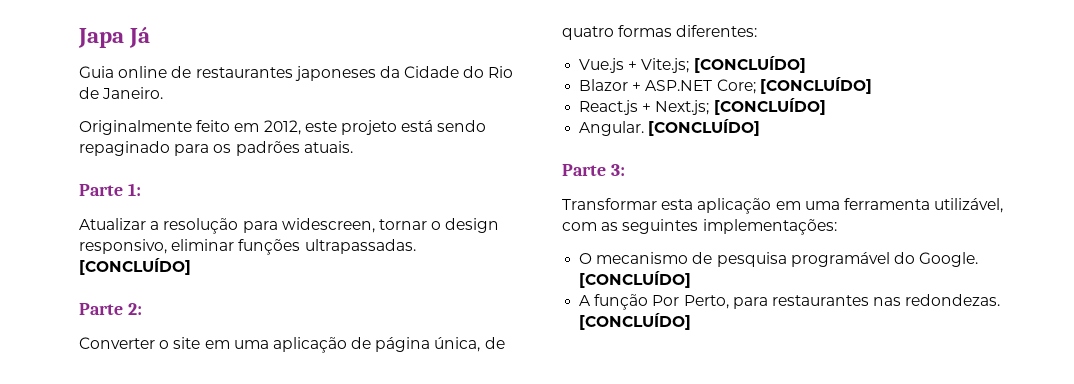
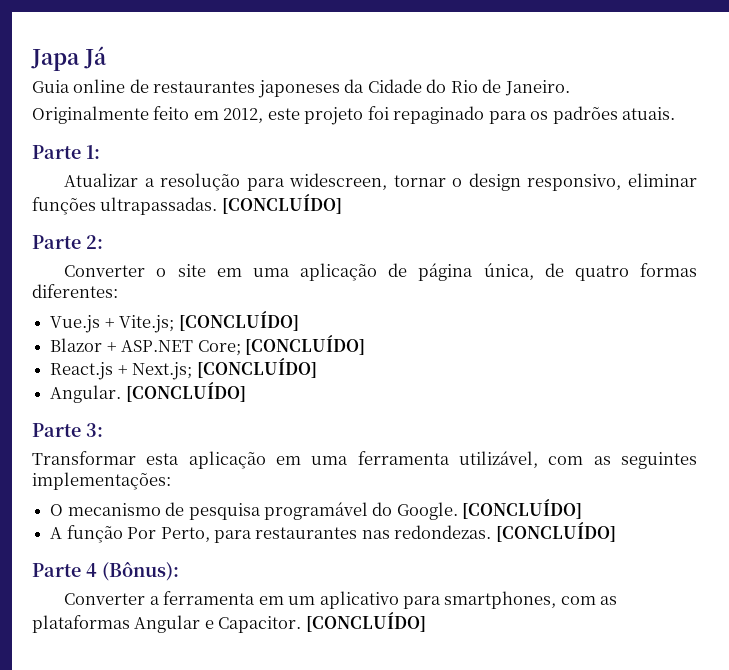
- Originalmente feito em 2012, este projeto está sendo repaginado para os padrões atuais.
+ Originalmente feito em 2012, este projeto foi repaginado para os padrões atuais.
+ Parte 4 (Bônus):
+ Converter a ferramenta em um aplicativo para smartphones, com as plataformas Angular e Capacitor. [CONCLUÍDO]

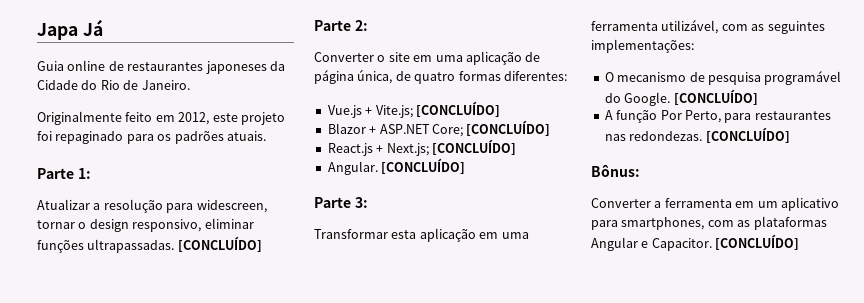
- Parte 4 (Bônus):
+ Bônus:

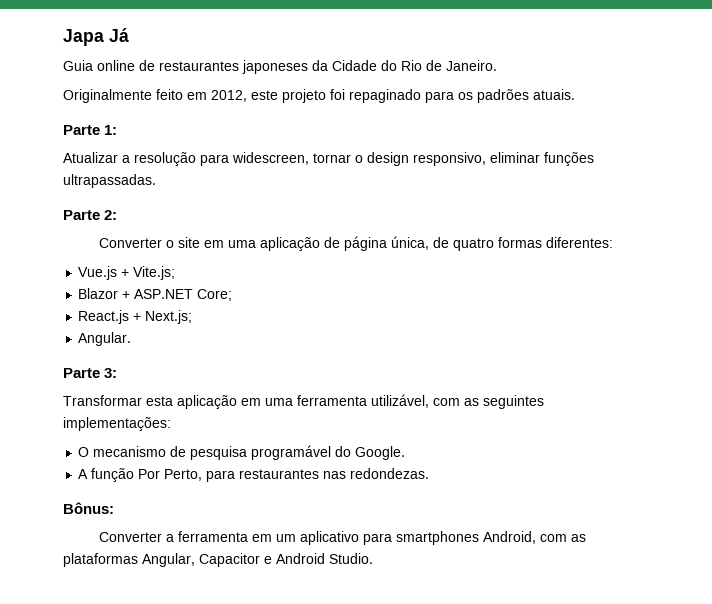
- Atualizar a resolução para widescreen, tornar o design responsivo, eliminar funções ultrapassadas. [CONCLUÍDO]
+ Atualizar a resolução para widescreen, tornar o design responsivo, eliminar funções ultrapassadas.
- Vue.js + Vite.js; [CONCLUÍDO]
+ Vue.js + Vite.js;
- Blazor + ASP.NET Core; [CONCLUÍDO]
+ Blazor + ASP.NET Core;
- React.js + Next.js; [CONCLUÍDO]
+ React.js + Next.js;
- Angular. [CONCLUÍDO]
+ Angular.
- O mecanismo de pesquisa programável do Google. [CONCLUÍDO]
+ O mecanismo de pesquisa programável do Google.
- A função Por Perto, para restaurantes nas redondezas. [CONCLUÍDO]
+ A função Por Perto, para restaurantes nas redondezas.
- Converter a ferramenta em um aplicativo para smartphones, com as plataformas Angular e Capacitor. [CONCLUÍDO]
+ Converter a ferramenta em um aplicativo para smartphones Android, com as plataformas Angular, Capacitor e Android Studio.

